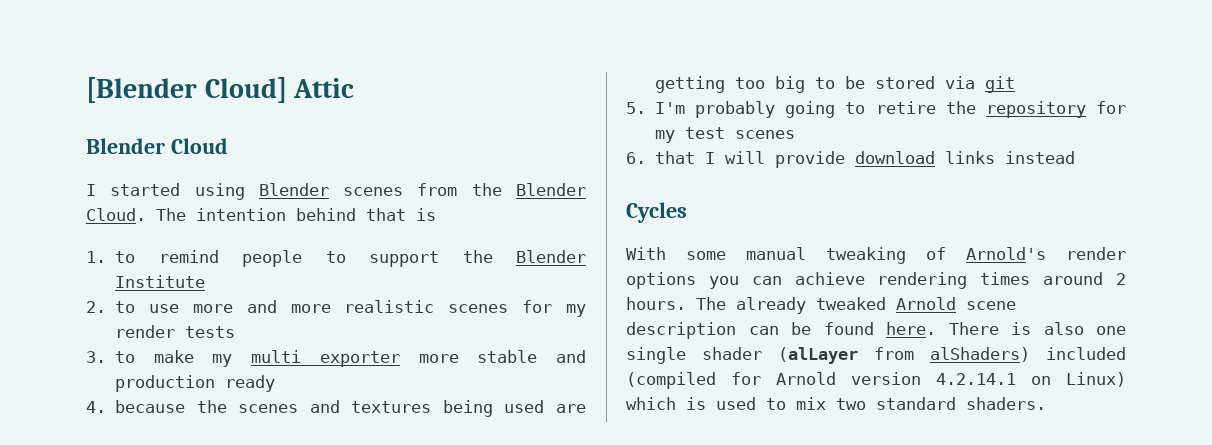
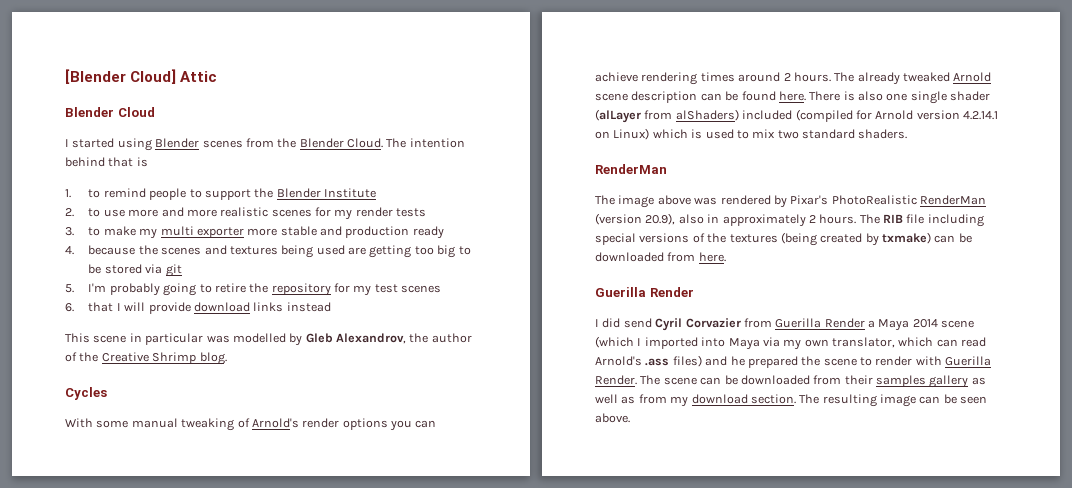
+ This scene in particular was modelled by Gleb Alexandrov, the author of the Creative Shrimp blog.
  There is also one single shader (alLayer from alShaders) included (compiled for Arnold version 4.2.14.1 on Linux) which is used to mix two standard shaders.
+ RenderMan
+ The image above was rendered by Pixar's PhotoRealistic RenderMan (version 20.9), also in approximately 2 hours. The RIB file including special versions of the textures (being created by txmake) can be downloaded from here.
+ Guerilla Render
+ I did send Cyril Corvazier from Guerilla Render a Maya 2014 scene (which I imported into Maya via my own translator, which can read Arnold's .ass files) and he prepared the scene to render with Guerilla Render. The scene can be downloaded from their samples gallery as well as from my download section. The resulting image can be seen above.

